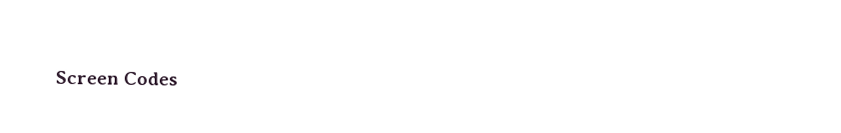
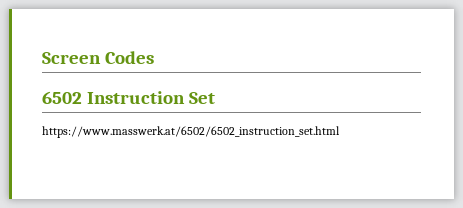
+ 6502 Instruction Set
+ https://www.masswerk.at/6502/6502_instruction_set.html

